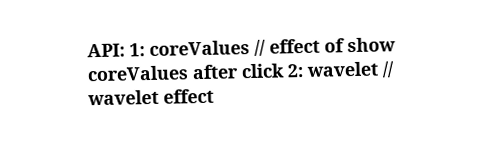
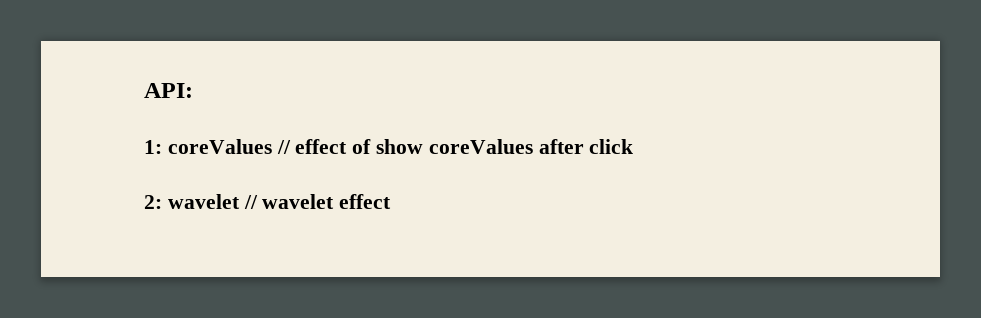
- API: 1: coreValues // effect of show coreValues after click 2: wavelet // wavelet effect
+ API:
+ 1: coreValues // effect of show coreValues after click
+ 2: wavelet // wavelet effect

